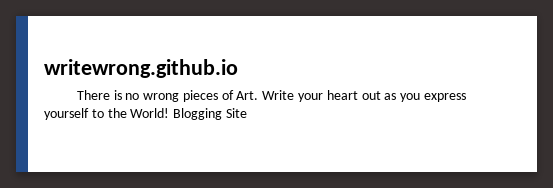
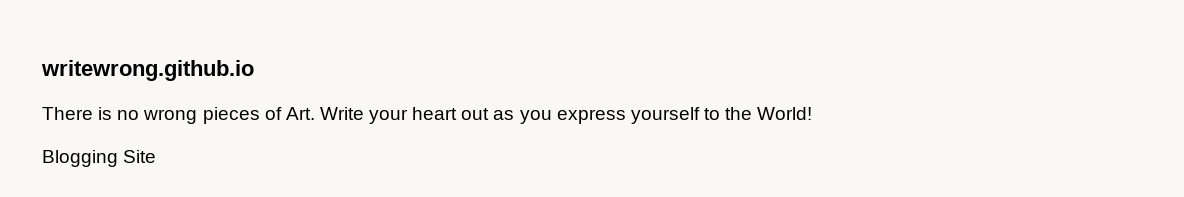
- There is no wrong pieces of Art. Write your heart out as you express yourself to the World! Blogging Site
+ There is no wrong pieces of Art. Write your heart out as you express yourself to the World!
+ Blogging Site

